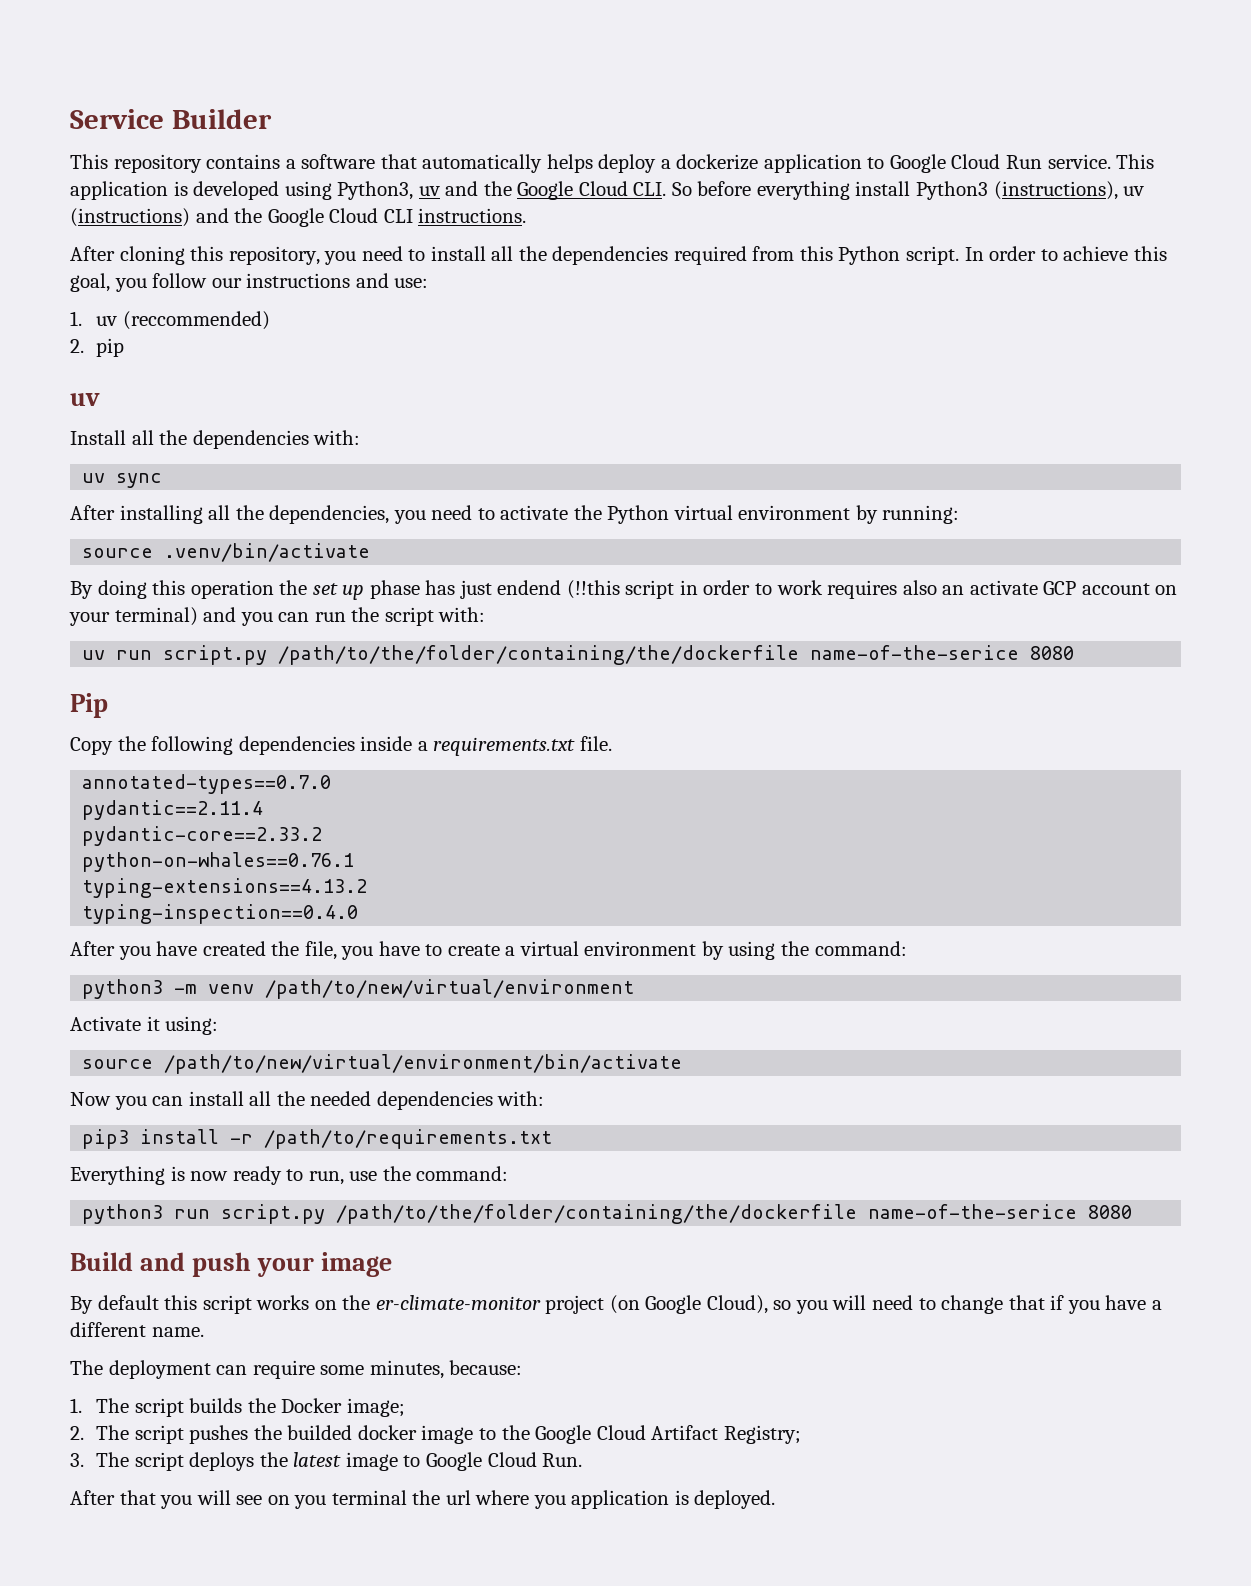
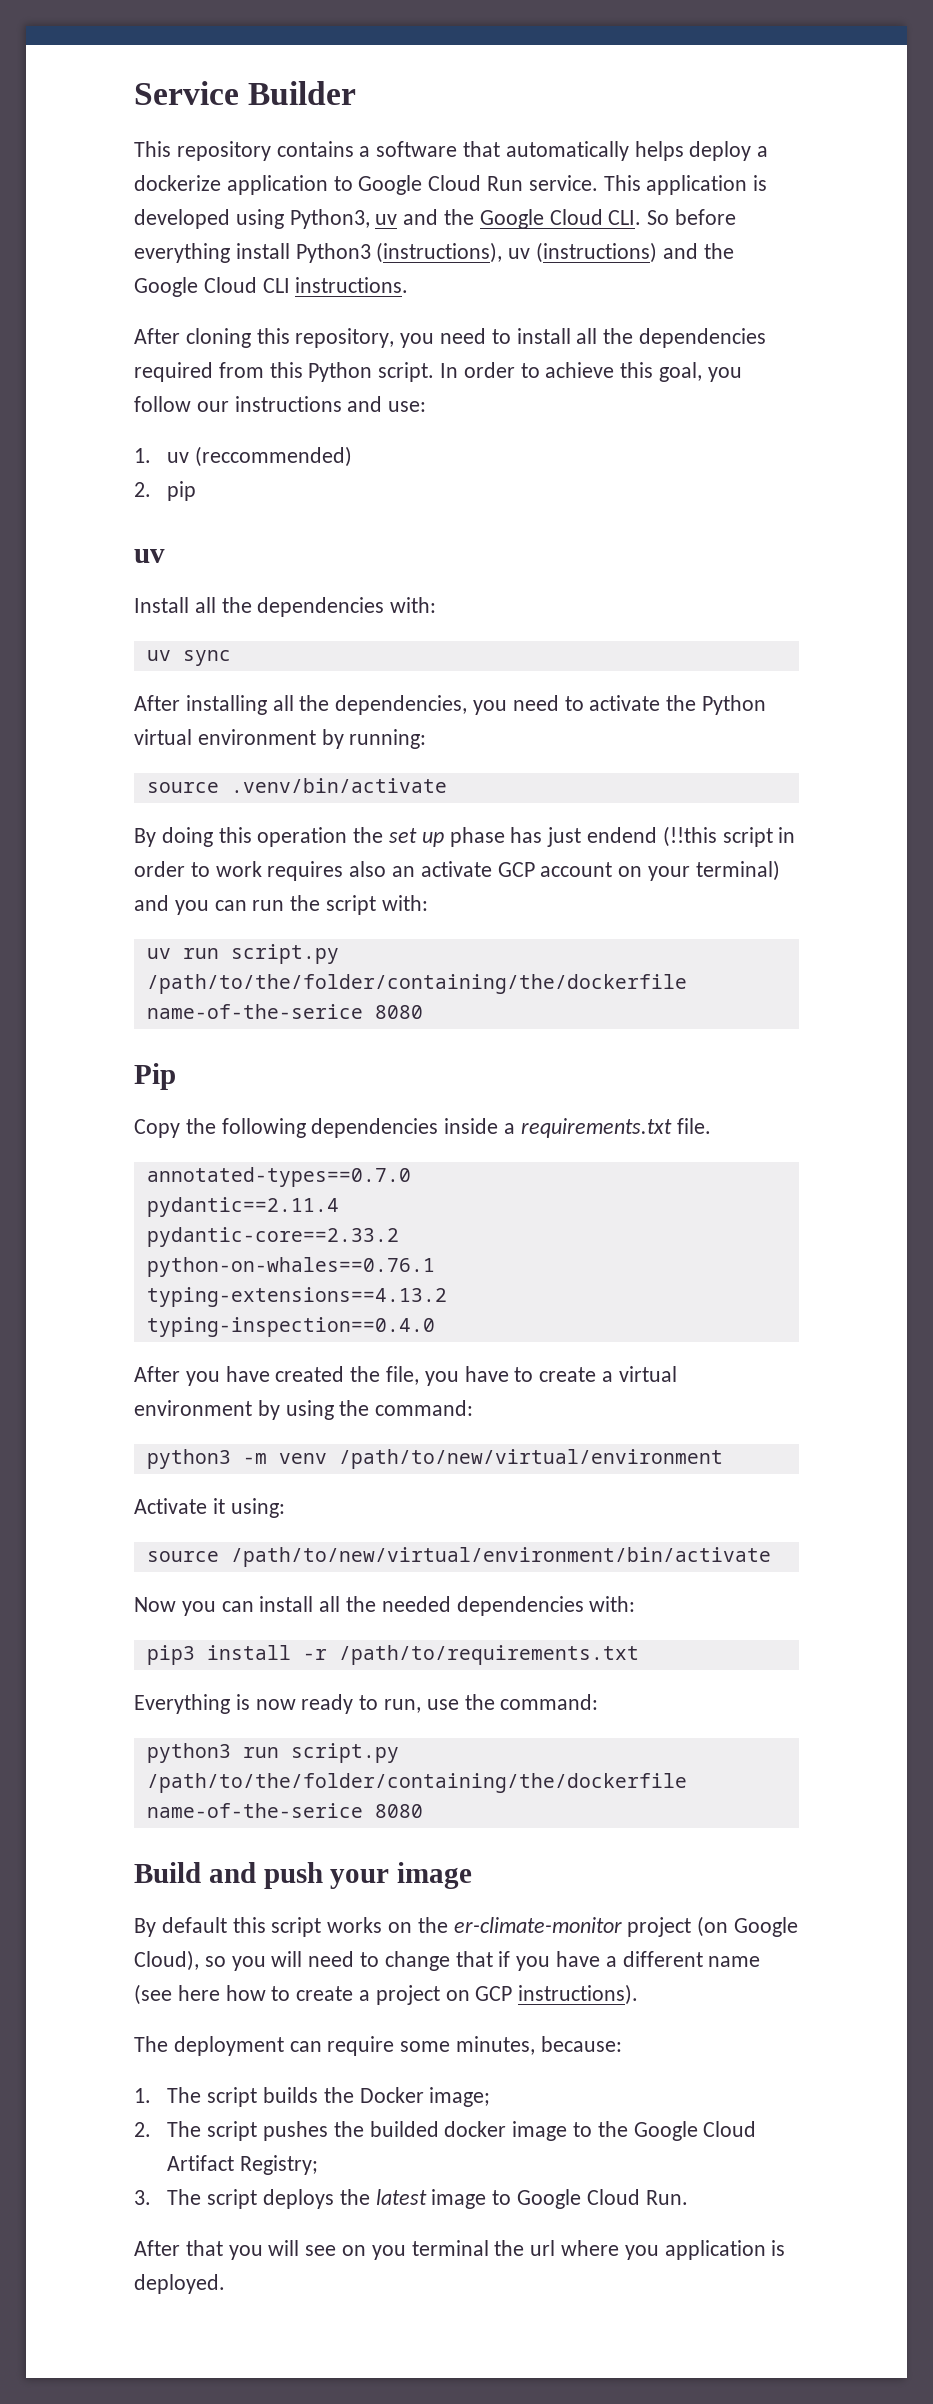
- By default this script works on the er-climate-monitor project (on Google Cloud), so you will need to change that if you have a different name.
+ By default this script works on the er-climate-monitor project (on Google Cloud), so you will need to change that if you have a different name (see here how to create a project on GCP instructions).

